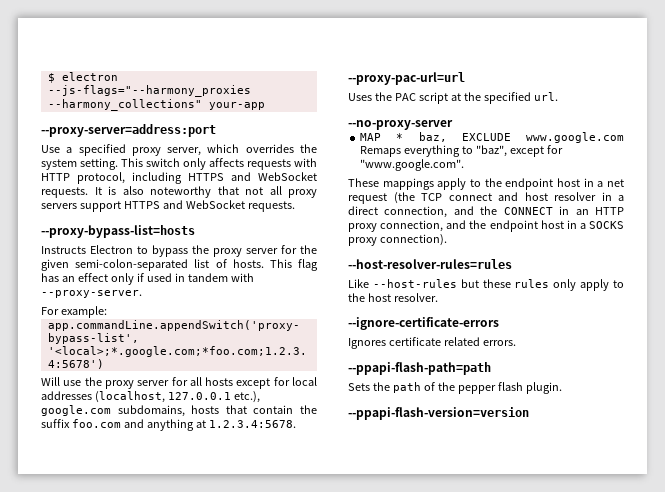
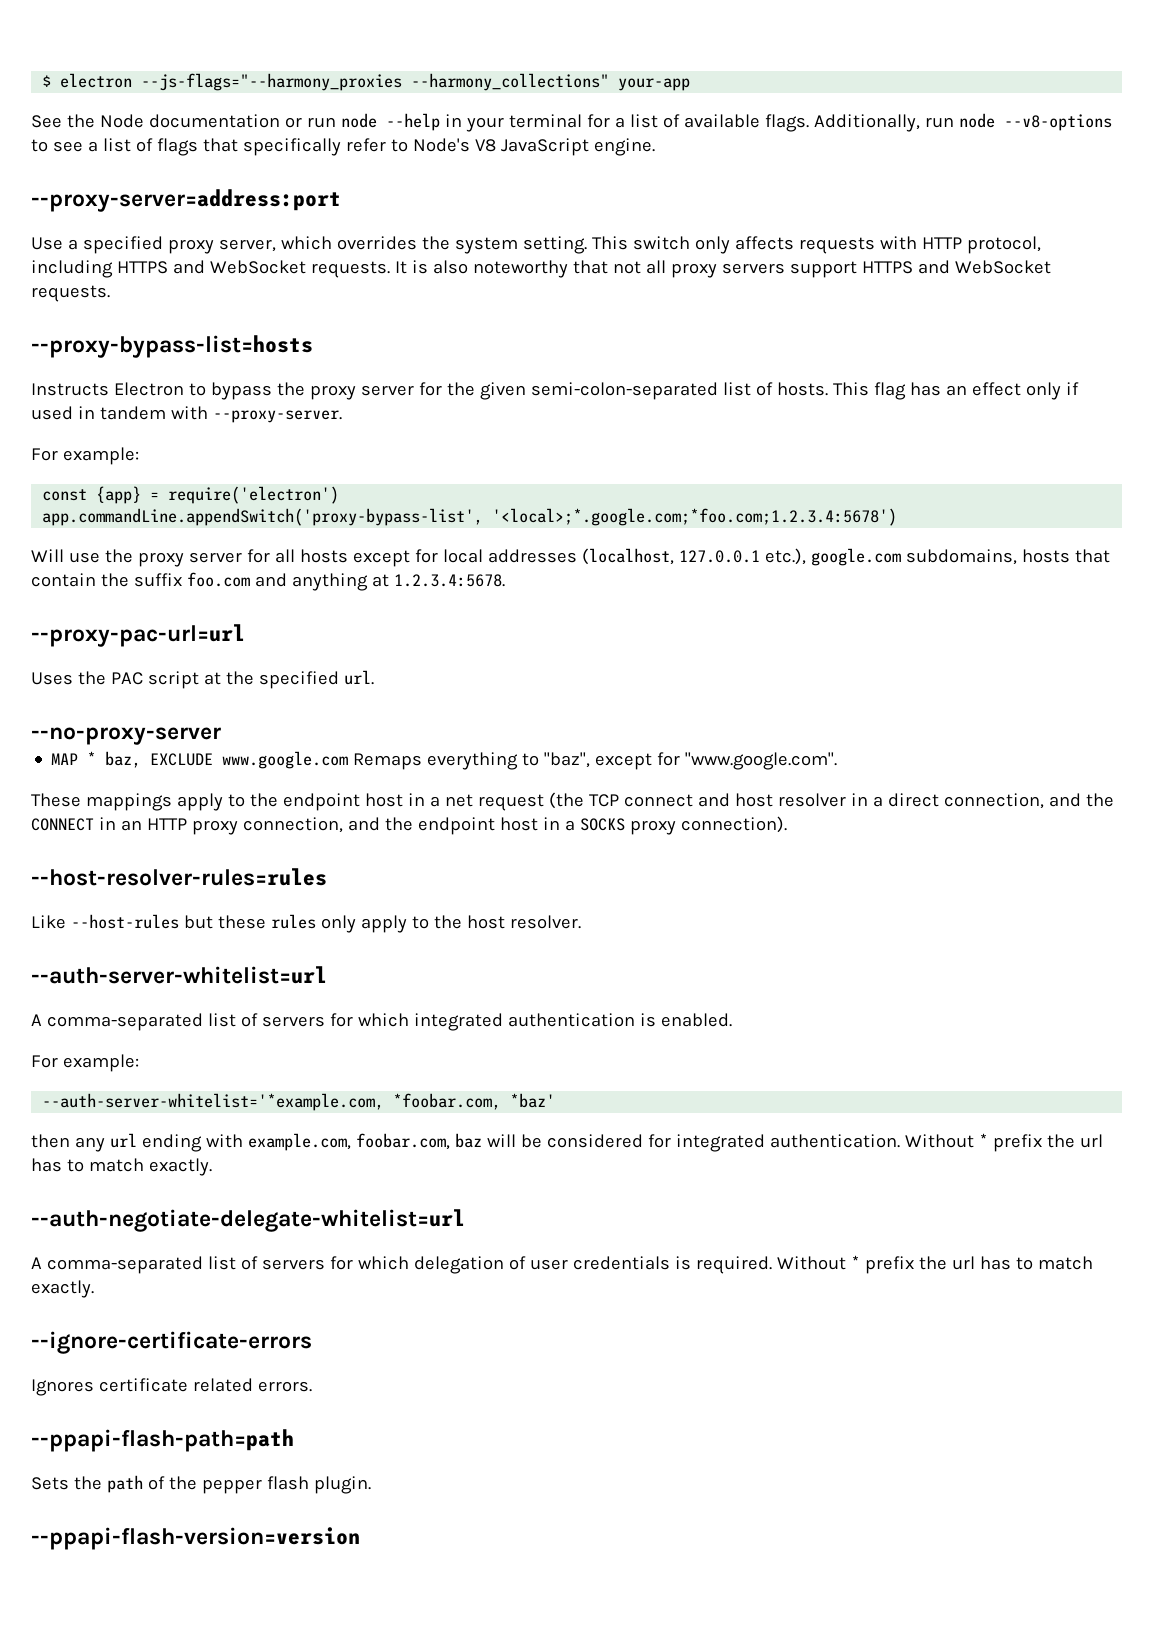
+ See the Node documentation or run node --help in your terminal for a list of available flags. Additionally, run node --v8-options to see a list of flags that specifically refer to Node's V8 JavaScript engine.
+ const {app} = require('electron')
+ --auth-server-whitelist=url
+ A comma-separated list of servers for which integrated authentication is enabled.
+ For example:
+ --auth-server-whitelist='*example.com, *foobar.com, *baz'
+ then any url ending with example.com, foobar.com, baz will be considered for integrated authentication. Without * prefix the url has to match exactly.
+ --auth-negotiate-delegate-whitelist=url
+ A comma-separated list of servers for which delegation of user credentials is required. Without * prefix the url has to match exactly.

